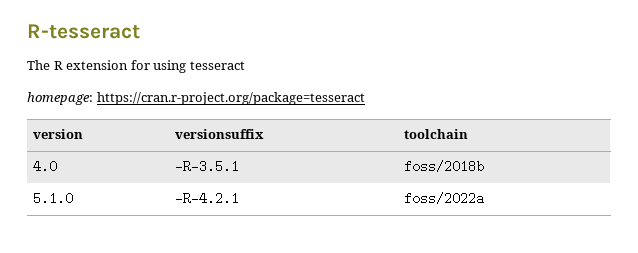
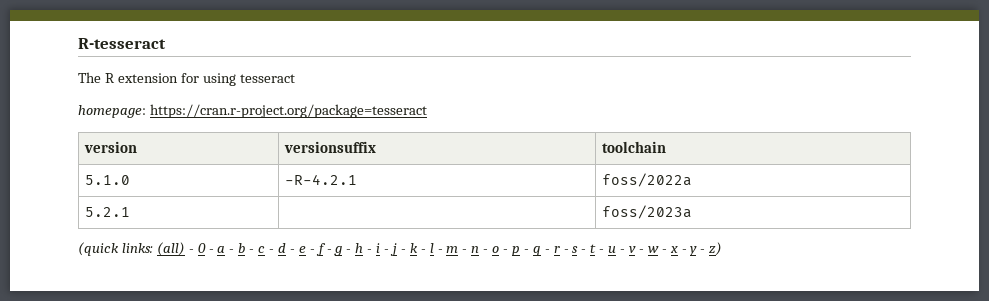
- 4.0 | -R-3.5.1 | foss/2018b
+ 5.2.1 | | foss/2023a
+ (quick links: (all) - 0 - a - b - c - d - e - f - g - h - i - j - k - l - m - n - o - p - q - r - s - t - u - v - w - x - y - z)

